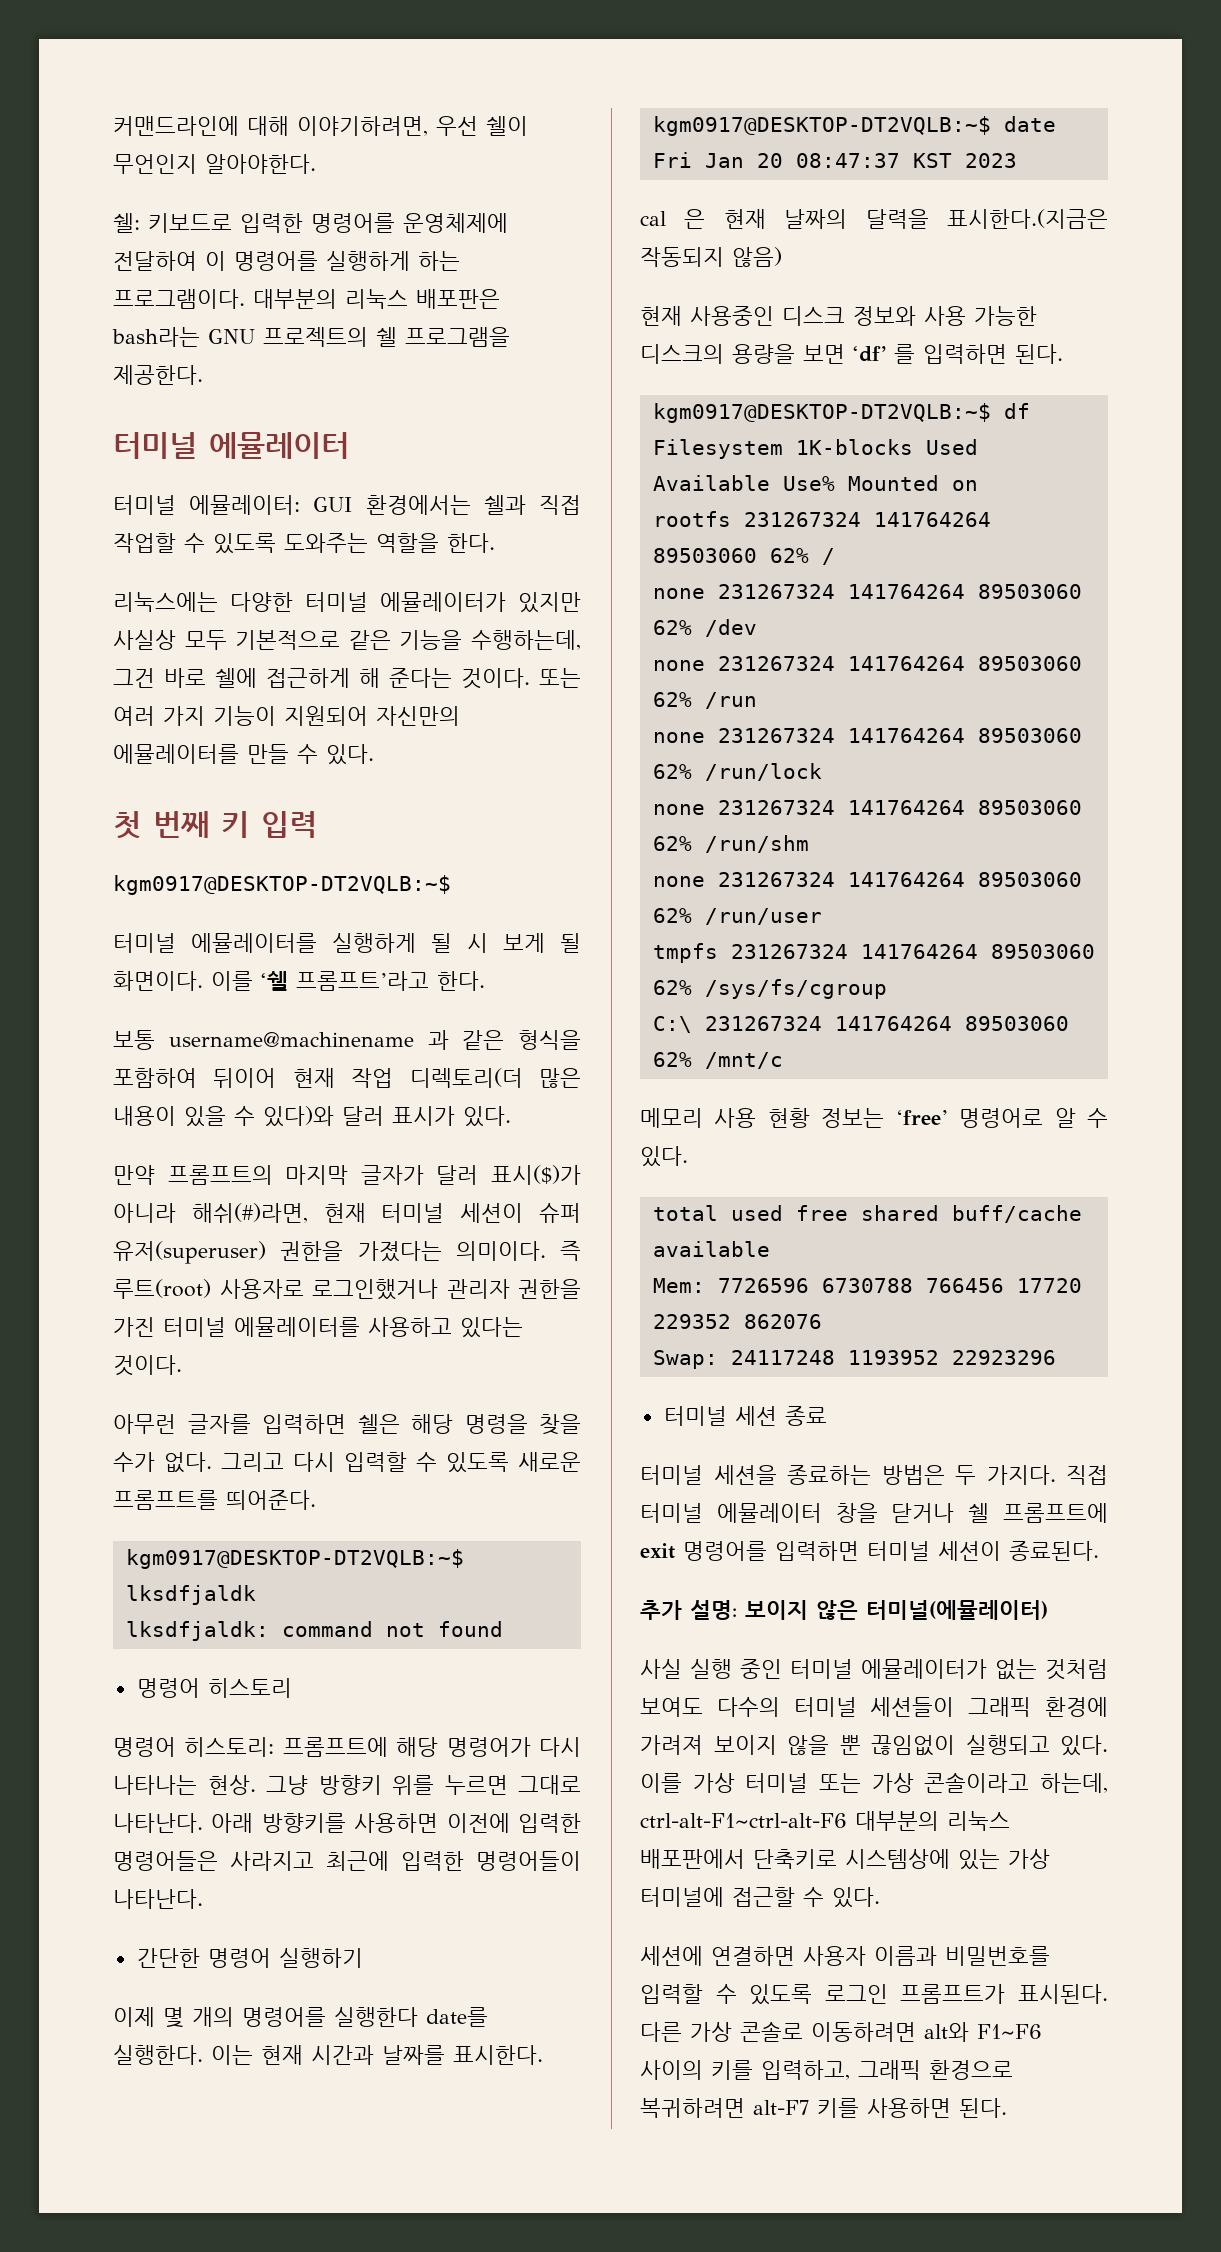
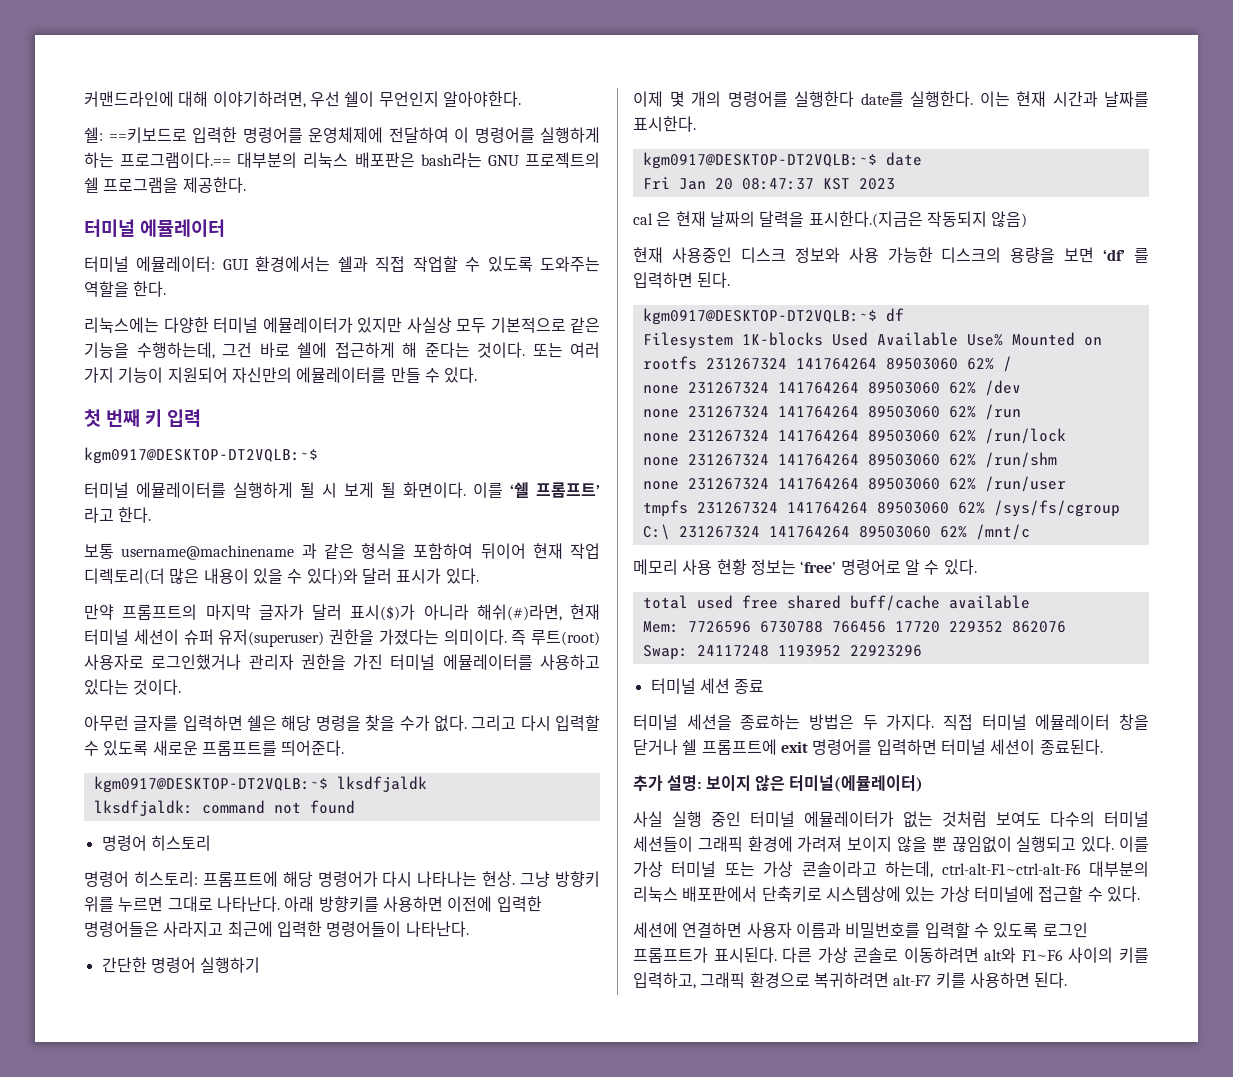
- 쉘: 키보드로 입력한 명령어를 운영체제에 전달하여 이 명령어를 실행하게 하는 프로그램이다. 대부분의 리눅스 배포판은 bash라는 GNU 프로젝트의 쉘 프로그램을 제공한다.
+ 쉘: ==키보드로 입력한 명령어를 운영체제에 전달하여 이 명령어를 실행하게 하는 프로그램이다.== 대부분의 리눅스 배포판은 bash라는 GNU 프로젝트의 쉘 프로그램을 제공한다.
- 이를 ‘쉘 프롬프트’라고 한다.
+ 이를 ‘쉘 프롬프트’ 라고 한다.

